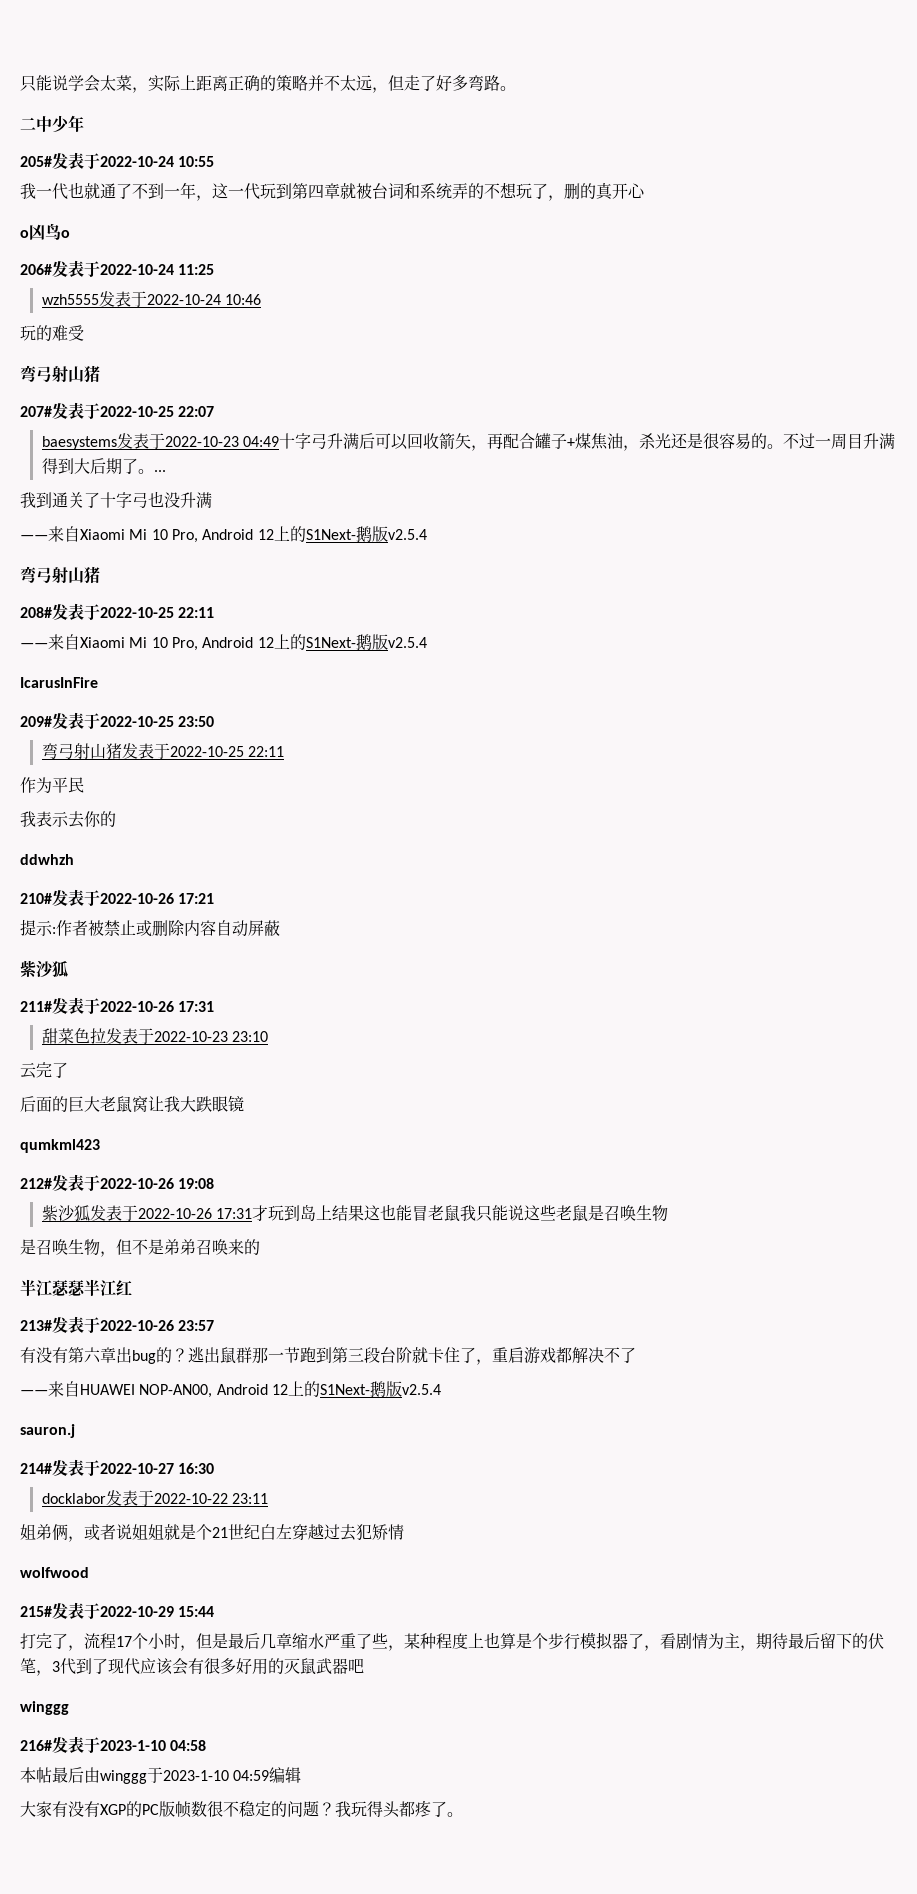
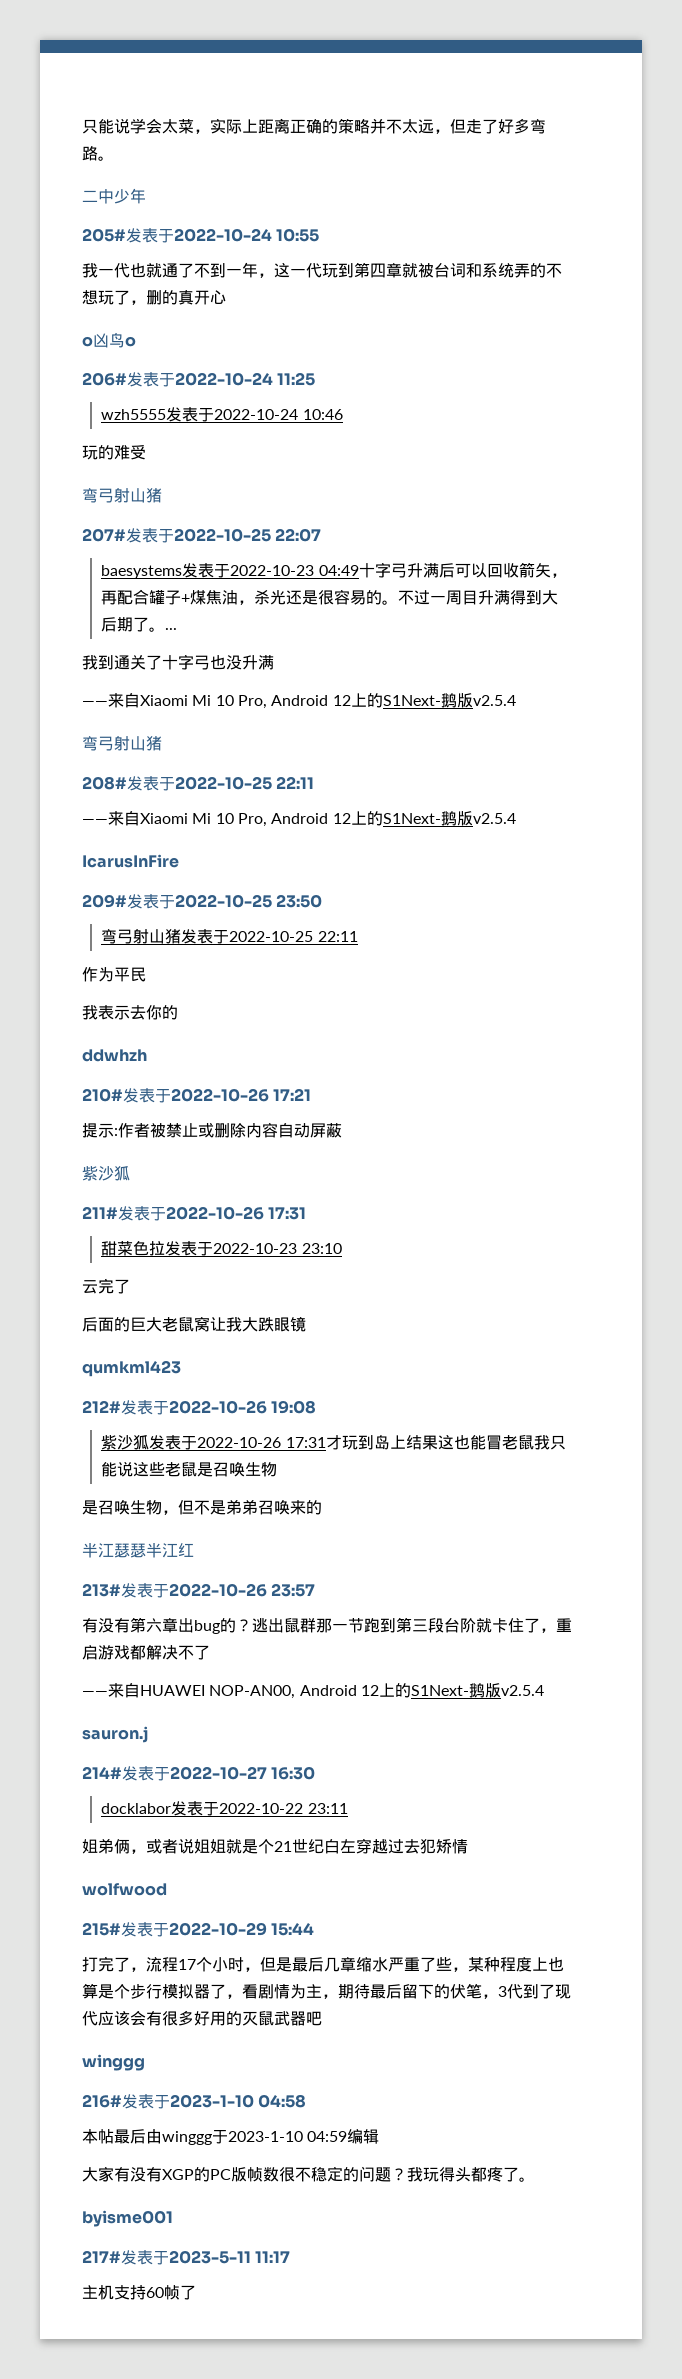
+ byisme001
+ 217#发表于2023-5-11 11:17
+ 主机支持60帧了

